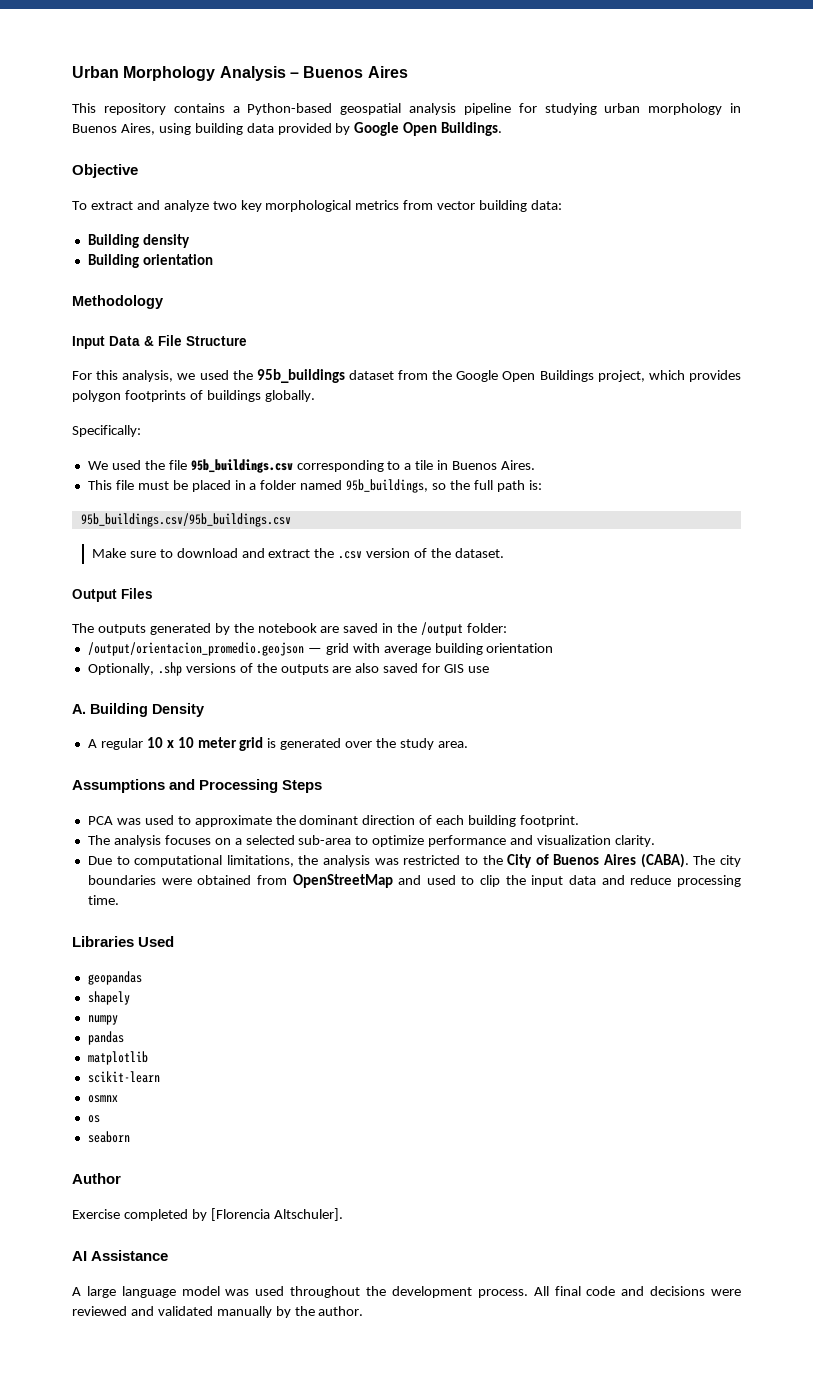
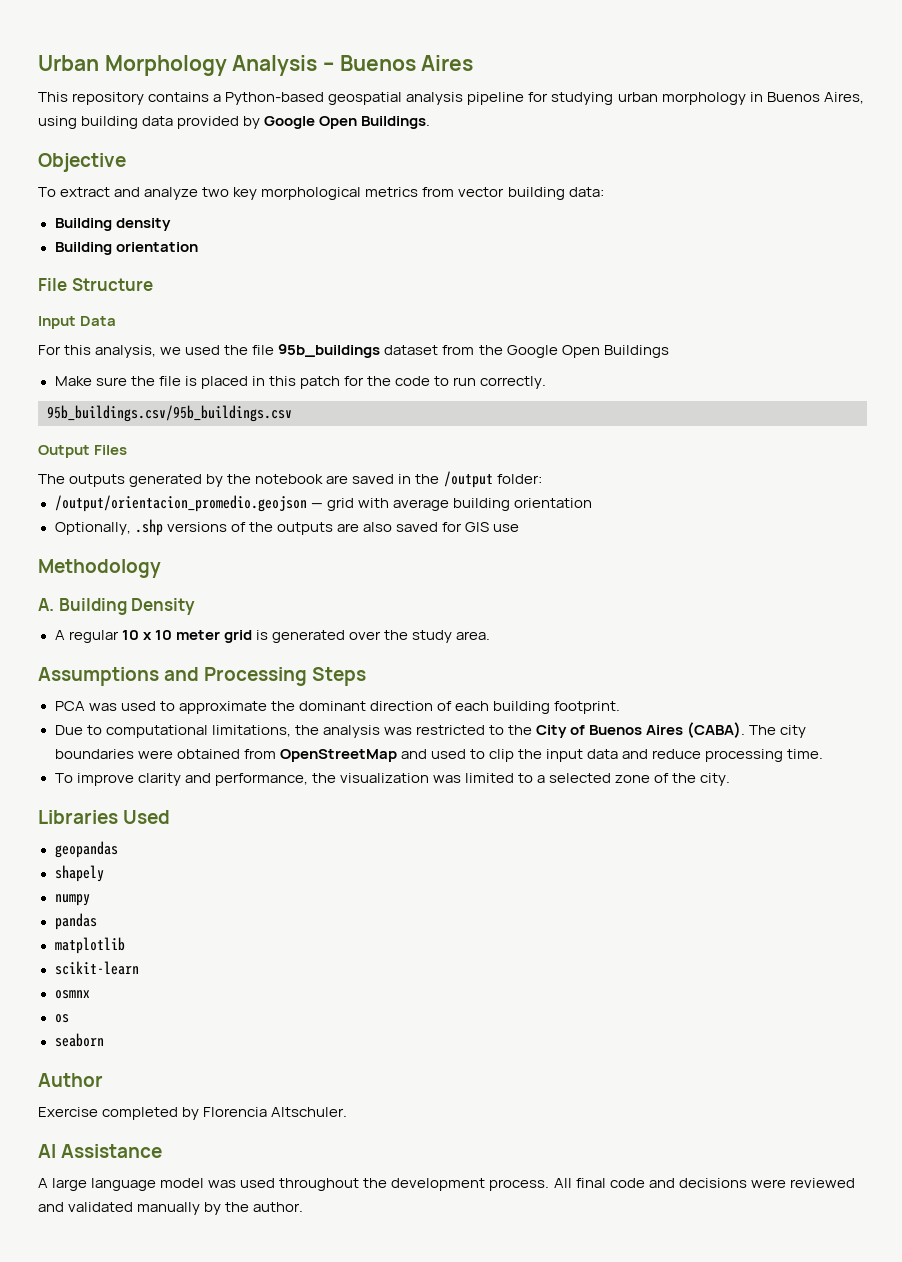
- Methodology
+ File Structure
- Input Data & File Structure
+ Input Data
- For this analysis, we used the 95b_buildings dataset from the Google Open Buildings project, which provides polygon footprints of buildings globally.
- Specifically:
- We used the file 95b_buildings.csv corresponding to a tile in Buenos Aires.
- This file must be placed in a folder named 95b_buildings, so the full path is:
+ For this analysis, we used the file 95b_buildings dataset from the Google Open Buildings
+ Make sure the file is placed in this patch for the code to run correctly.
  95b_buildings.csv/95b_buildings.csv
- Make sure to download and extract the .csv version of the dataset.
+ Methodology
- The analysis focuses on a selected sub-area to optimize performance and visualization clarity.
+ To improve clarity and performance, the visualization was limited to a selected zone of the city.
- Exercise completed by [Florencia Altschuler].
+ Exercise completed by Florencia Altschuler.

